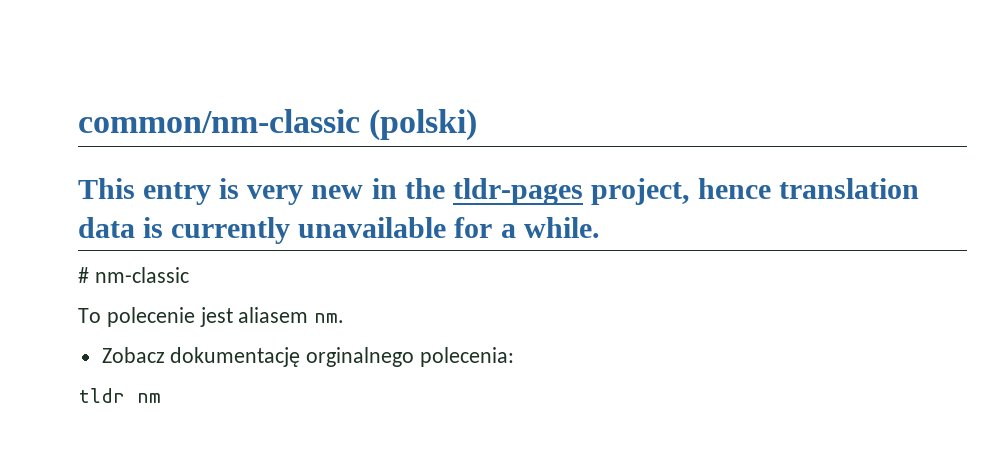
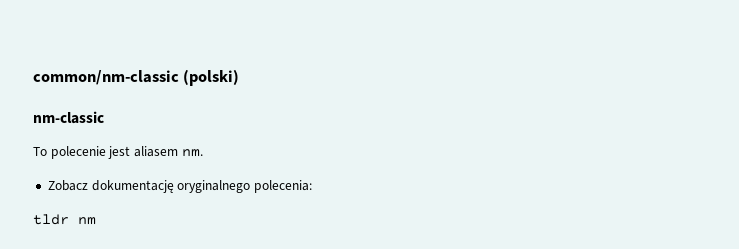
- This entry is very new in the tldr-pages project, hence translation data is currently unavailable for a while.
- # nm-classic
+ nm-classic
- Zobacz dokumentację orginalnego polecenia:
+ Zobacz dokumentację oryginalnego polecenia:

